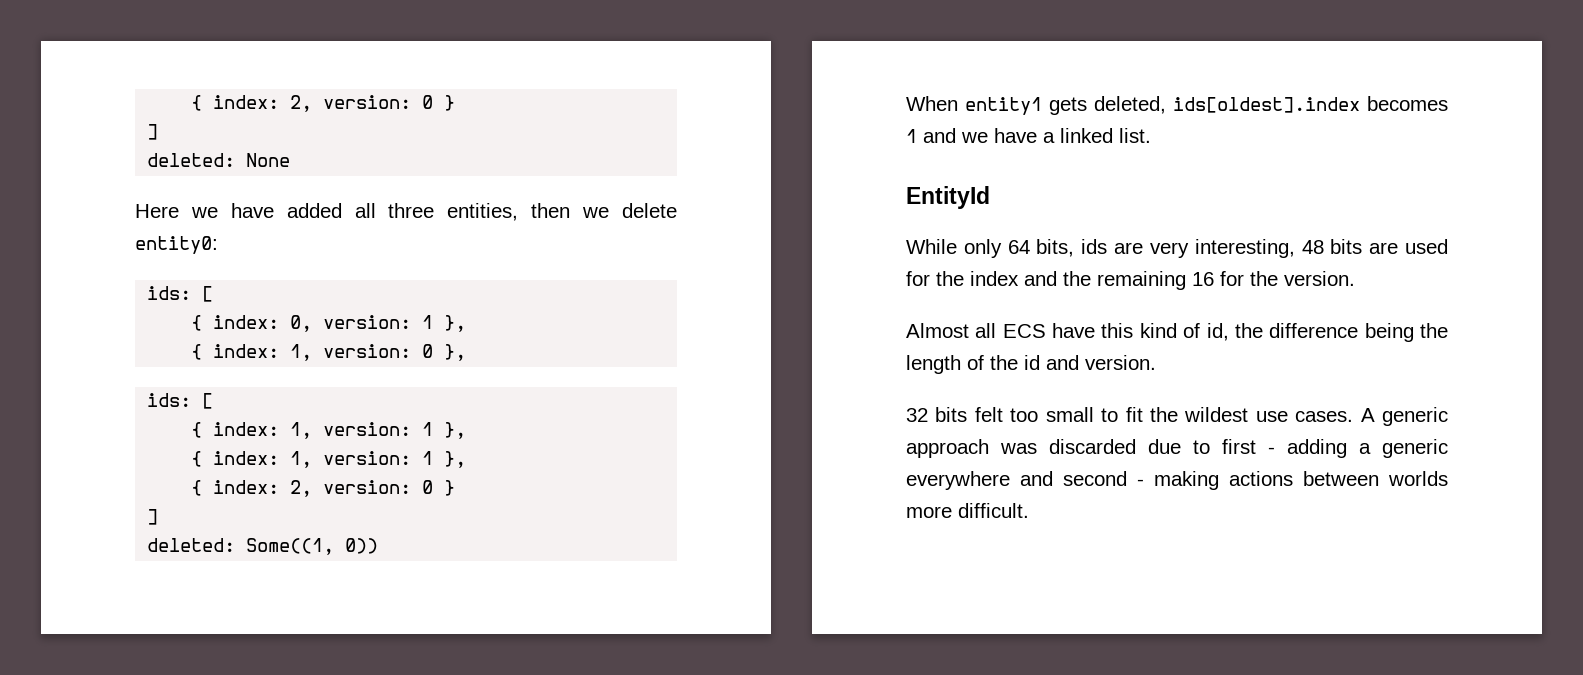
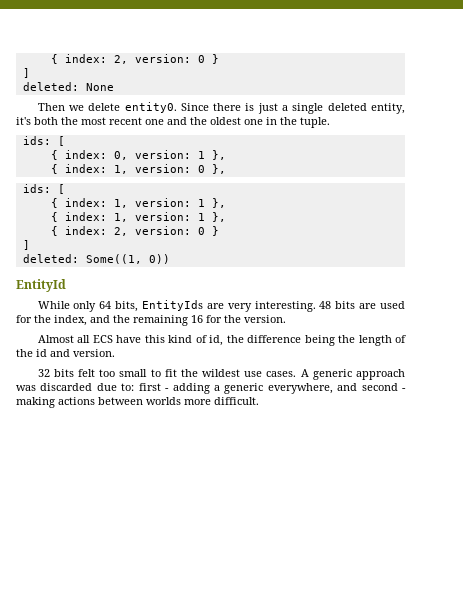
- Here we have added all three entities, then we delete entity0:
+ Then we delete entity0. Since there is just a single deleted entity, it's both the most recent one and the oldest one in the tuple.
- When entity1 gets deleted, ids[oldest].index becomes 1 and we have a linked list.
- While only 64 bits, ids are very interesting, 48 bits are used for the index and the remaining 16 for the version.
+ While only 64 bits, EntityIds are very interesting. 48 bits are used for the index, and the remaining 16 for the version.
- A generic approach was discarded due to first - adding a generic everywhere and second - making actions between worlds more difficult.
+ A generic approach was discarded due to: first - adding a generic everywhere, and second - making actions between worlds more difficult.

